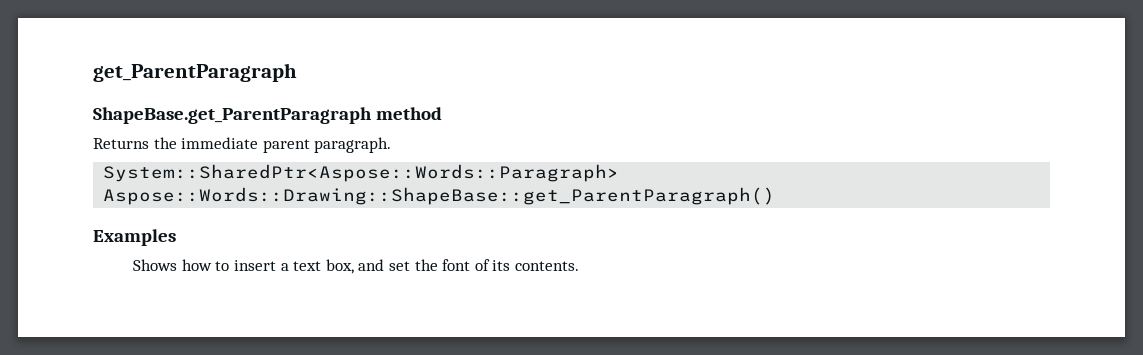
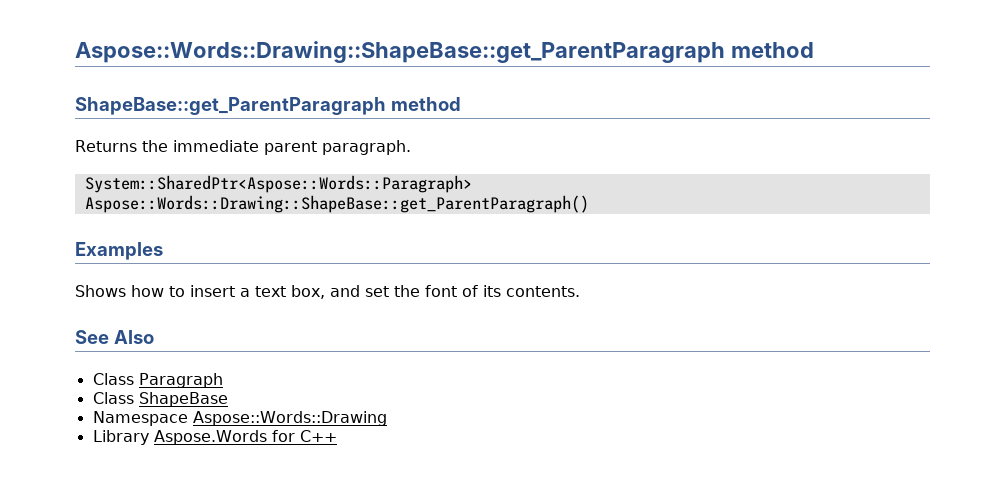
- get_ParentParagraph
- ShapeBase.get_ParentParagraph method
+ Aspose::Words::Drawing::ShapeBase::get_ParentParagraph method
+ ShapeBase::get_ParentParagraph method
+ See Also
+ Class Paragraph
+ Class ShapeBase
+ Namespace Aspose::Words::Drawing
+ Library Aspose.Words for C++

